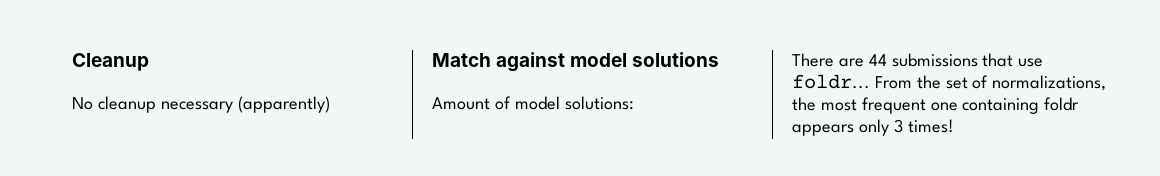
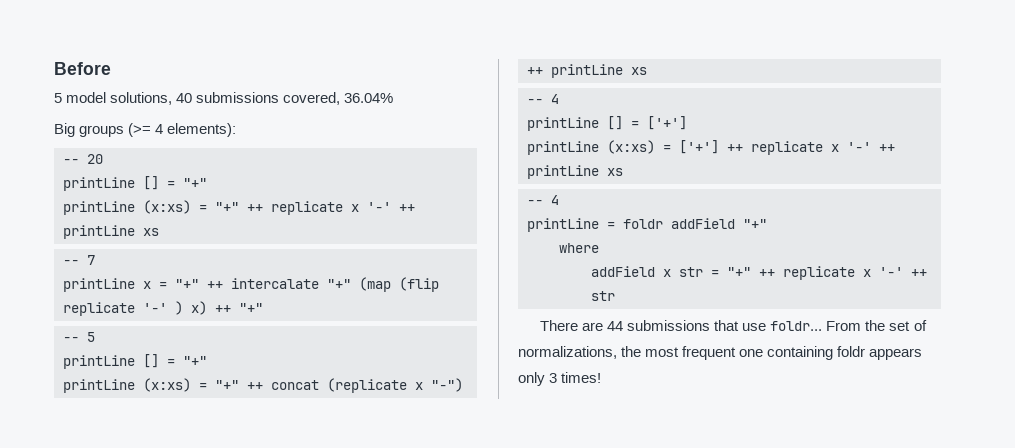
- Cleanup
- No cleanup necessary (apparently)
- Match against model solutions
- Amount of model solutions:
+ Before
+ 5 model solutions, 40 submissions covered, 36.04%
+ Big groups (>= 4 elements):
+ -- 20
+ printLine [] = "+"
+ printLine (x:xs) = "+" ++ replicate x '-' ++ printLine xs
+ -- 7
+ printLine x = "+" ++ intercalate "+" (map (flip replicate '-' ) x) ++ "+"
+ -- 5
+ printLine [] = "+"
+ printLine (x:xs) = "+" ++ concat (replicate x "-") ++ printLine xs
+ -- 4
+ printLine [] = ['+']
+ printLine (x:xs) = ['+'] ++ replicate x '-' ++ printLine xs
+ -- 4
+ printLine = foldr addField "+"
+ where
+ addField x str = "+" ++ replicate x '-' ++ str

